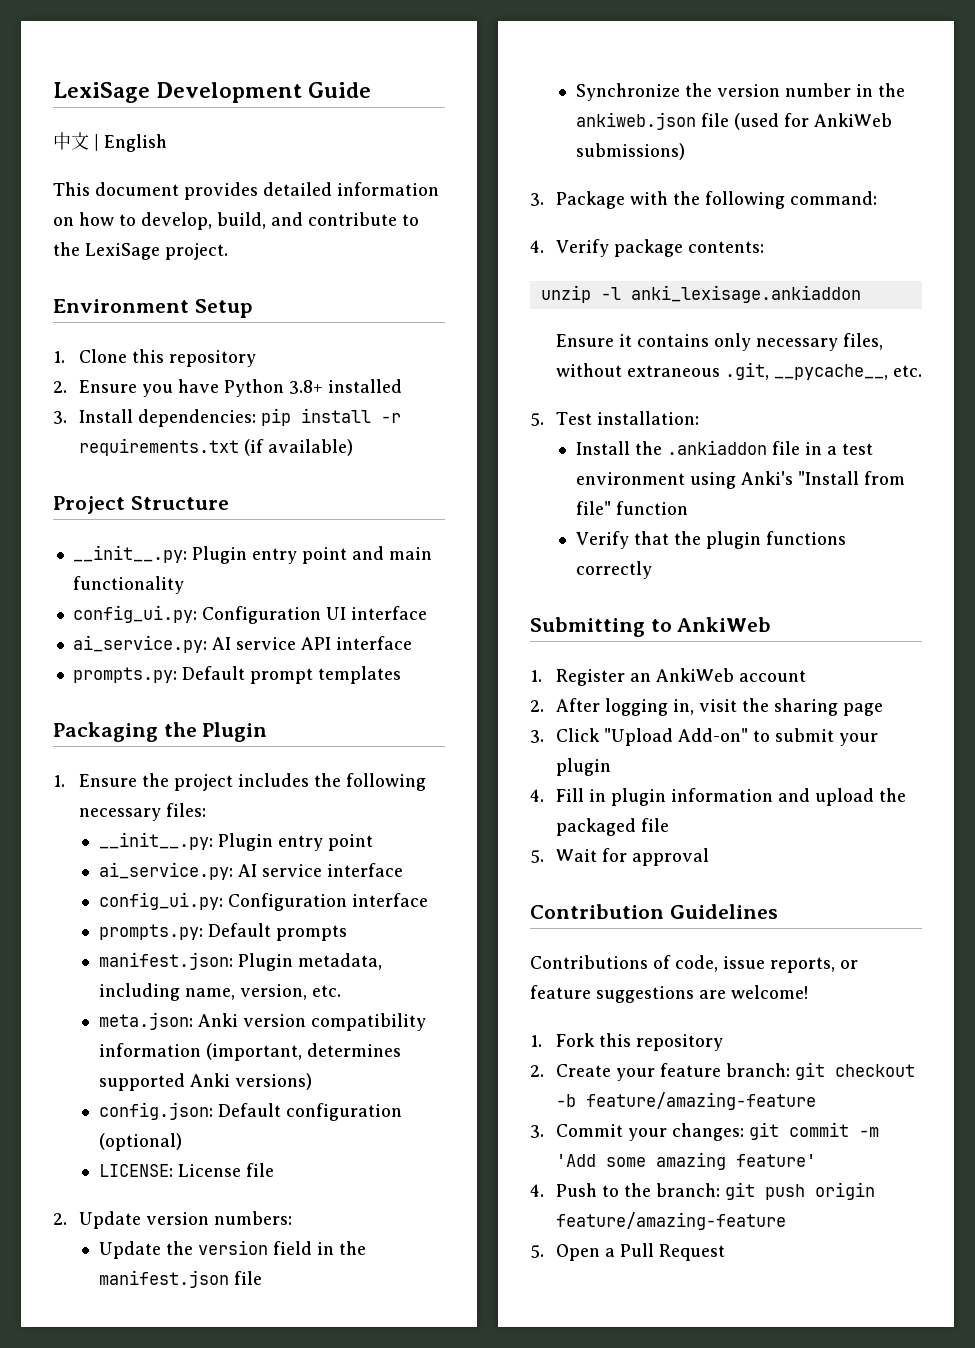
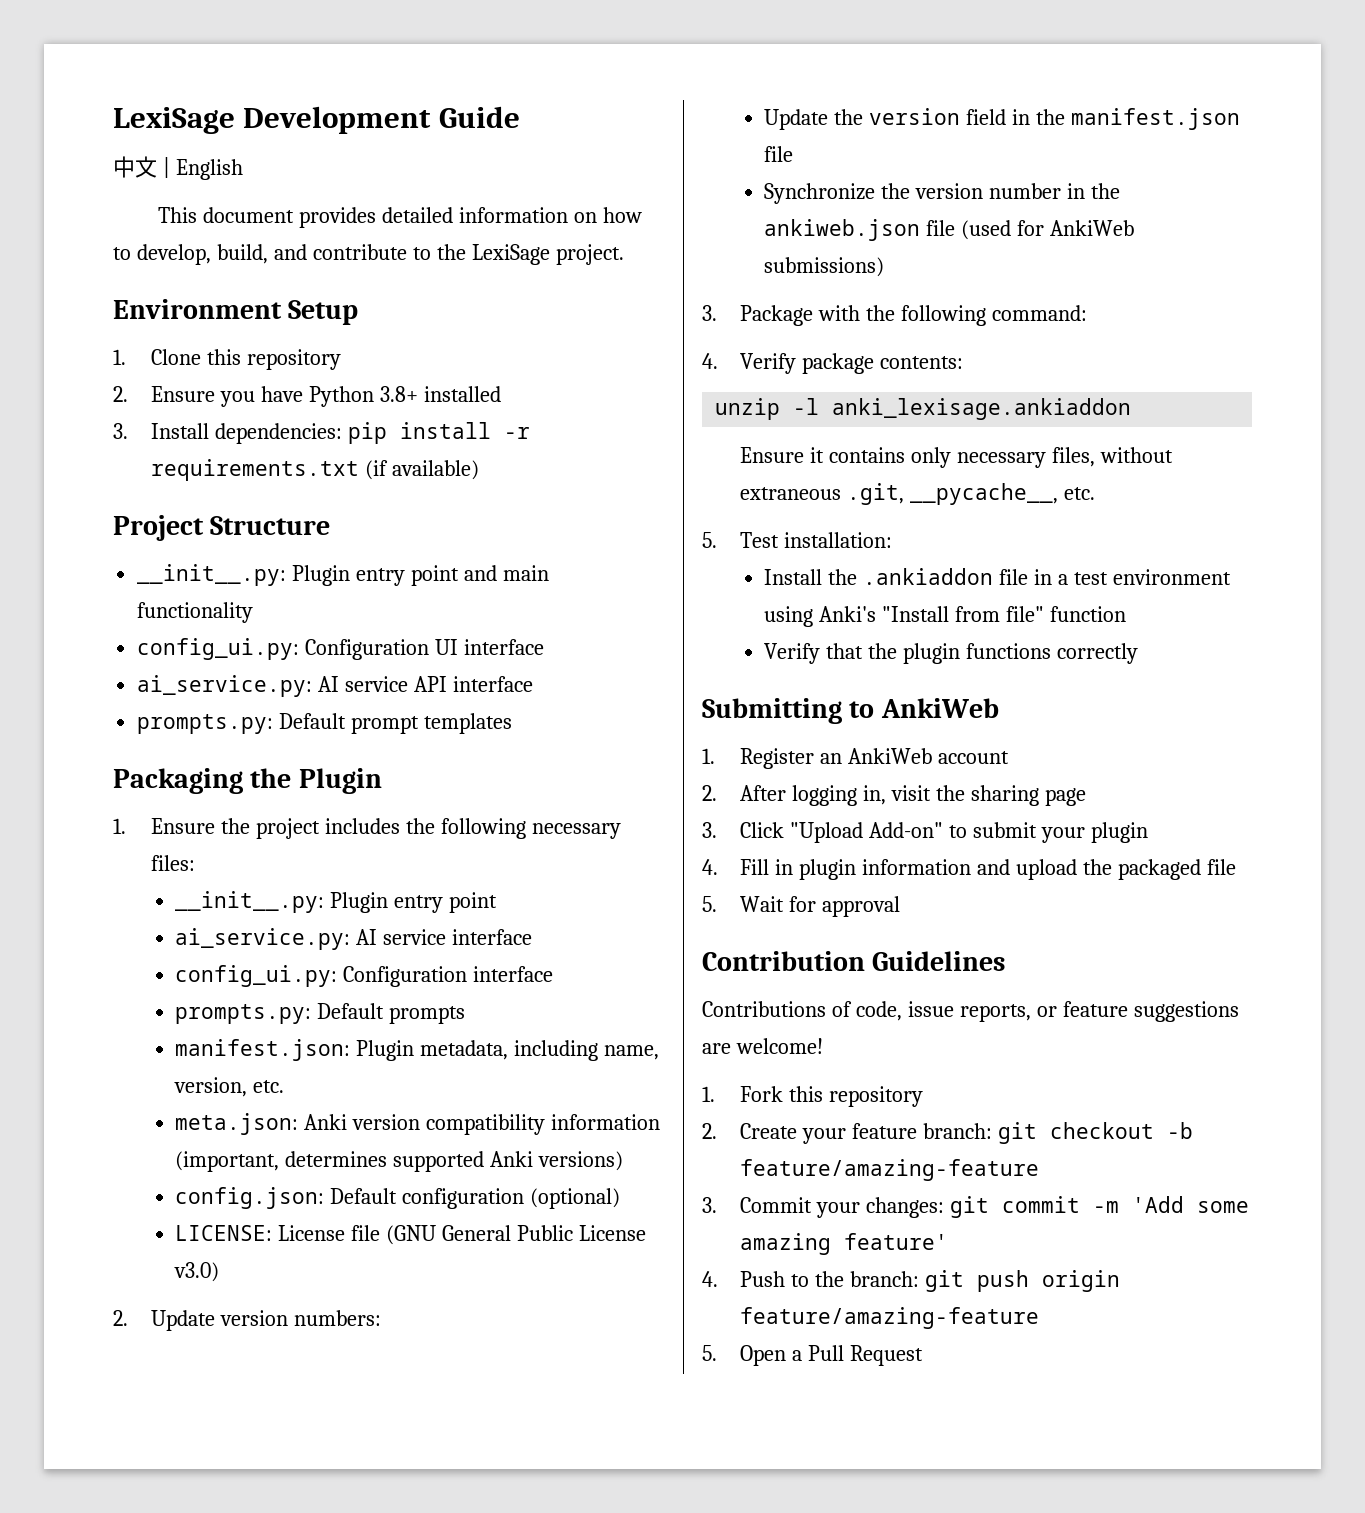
- LICENSE: License file
+ LICENSE: License file (GNU General Public License v3.0)

